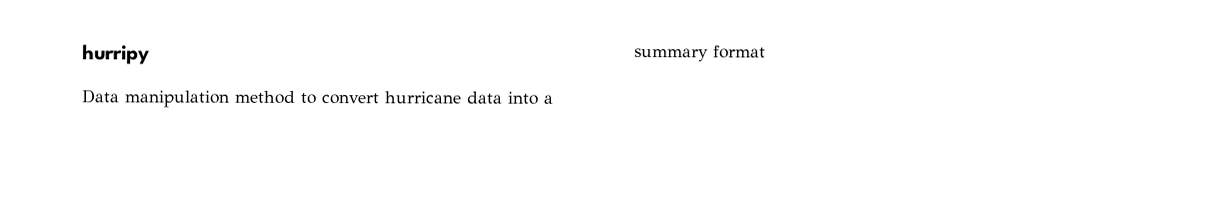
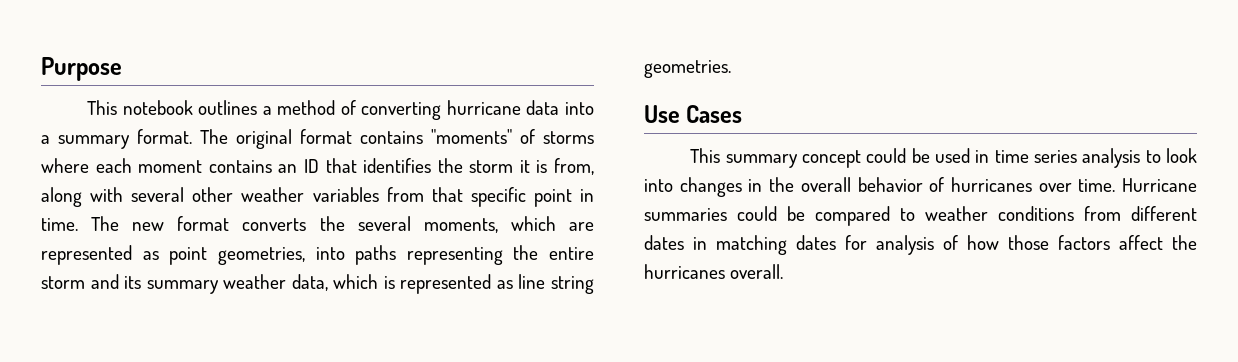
- hurripy
- Data manipulation method to convert hurricane data into a summary format
+ Purpose
+ This notebook outlines a method of converting hurricane data into a summary format. The original format contains "moments" of storms where each moment contains an ID that identifies the storm it is from, along with several other weather variables from that specific point in time. The new format converts the several moments, which are represented as point geometries, into paths representing the entire storm and its summary weather data, which is represented as line string geometries.
+ Use Cases
+ This summary concept could be used in time series analysis to look into changes in the overall behavior of hurricanes over time. Hurricane summaries could be compared to weather conditions from different dates in matching dates for analysis of how those factors affect the hurricanes overall.

